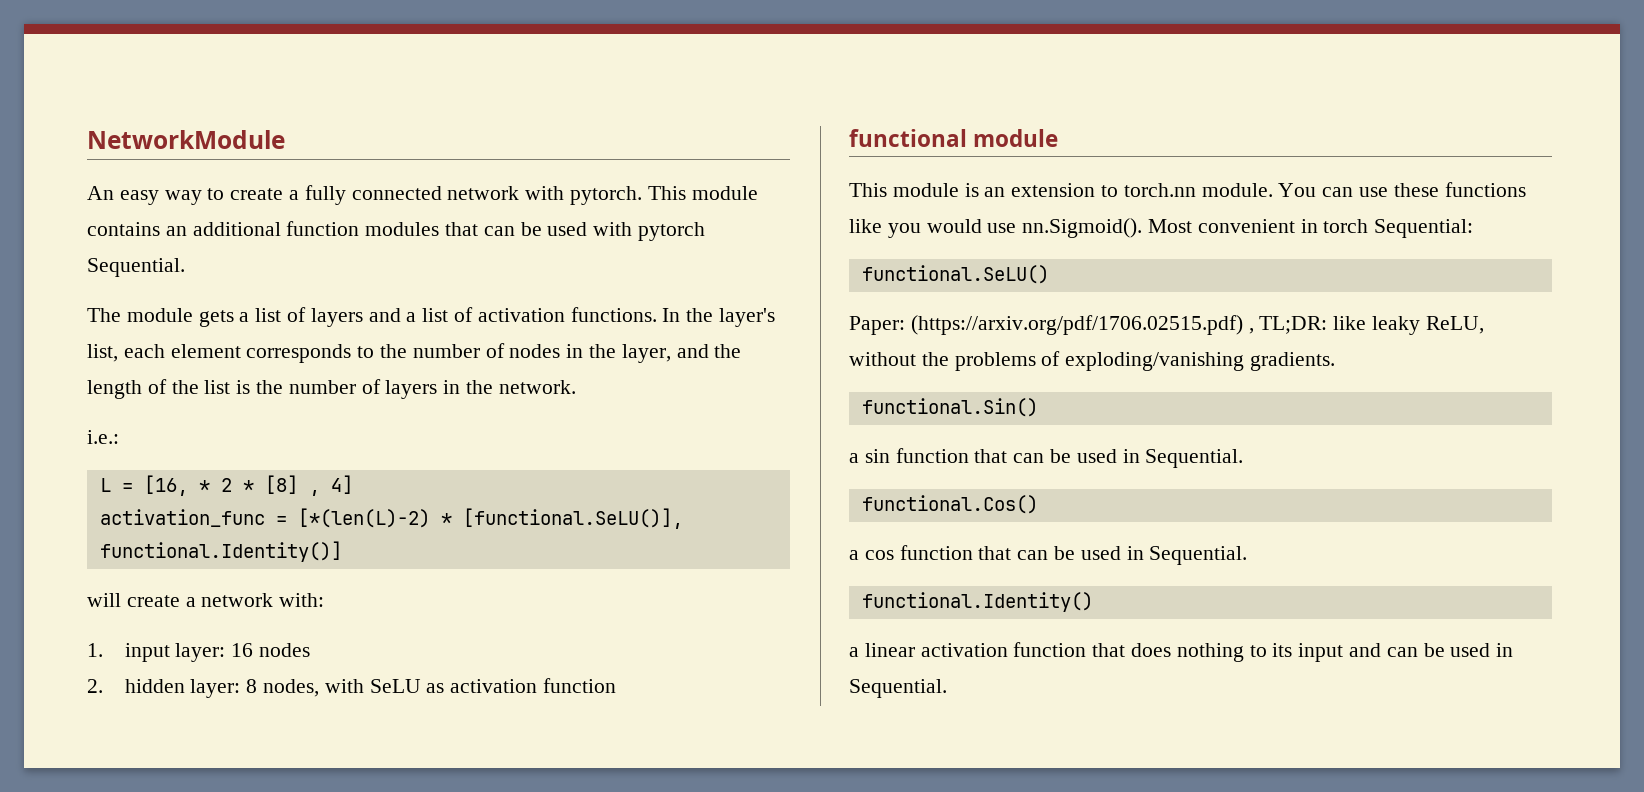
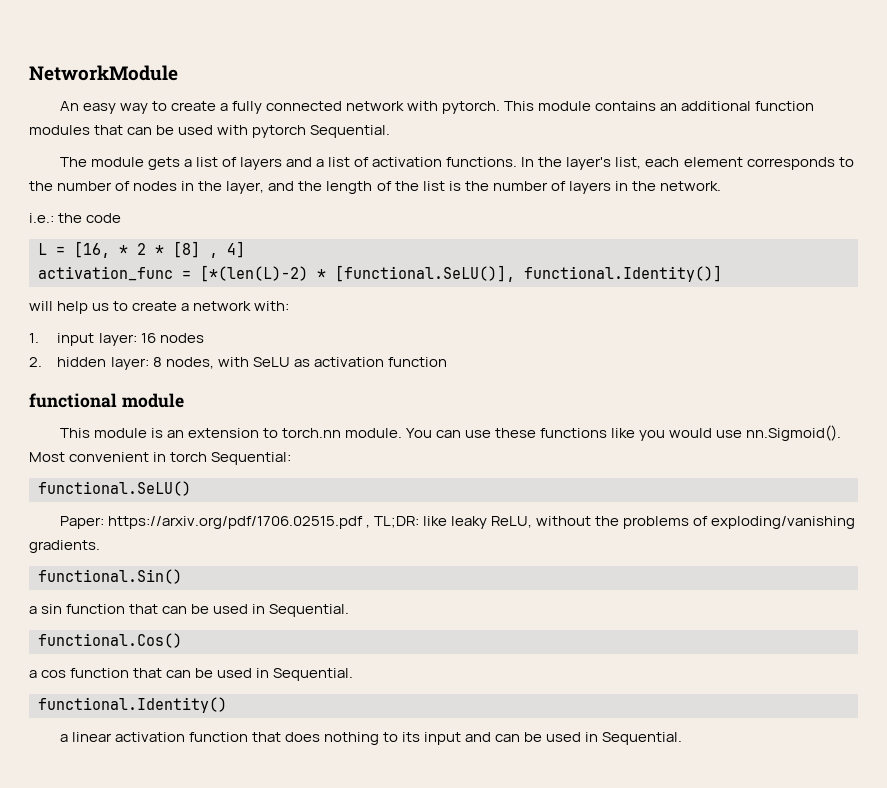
- i.e.:
+ i.e.: the code
- will create a network with:
+ will help us to create a network with:
- Paper: (https://arxiv.org/pdf/1706.02515.pdf) , TL;DR: like leaky ReLU, without the problems of exploding/vanishing gradients.
+ Paper: https://arxiv.org/pdf/1706.02515.pdf , TL;DR: like leaky ReLU, without the problems of exploding/vanishing gradients.

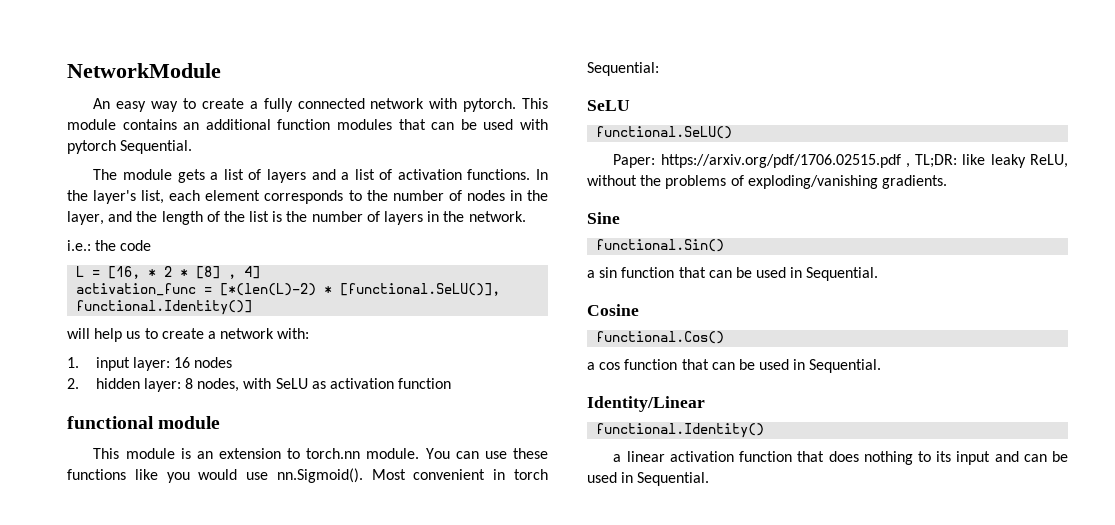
  You can use these functions like you would use nn.Sigmoid(). Most convenient in torch Sequential:
+ SeLU
+ Sine
+ Cosine
+ Identity/Linear

